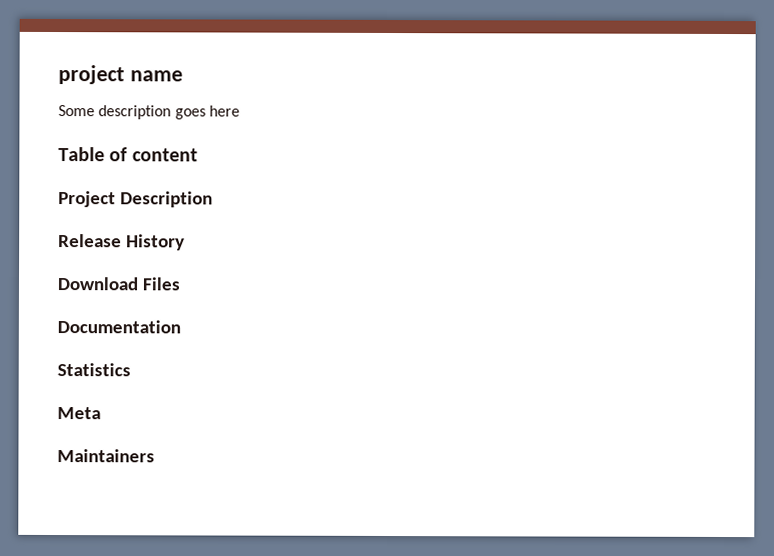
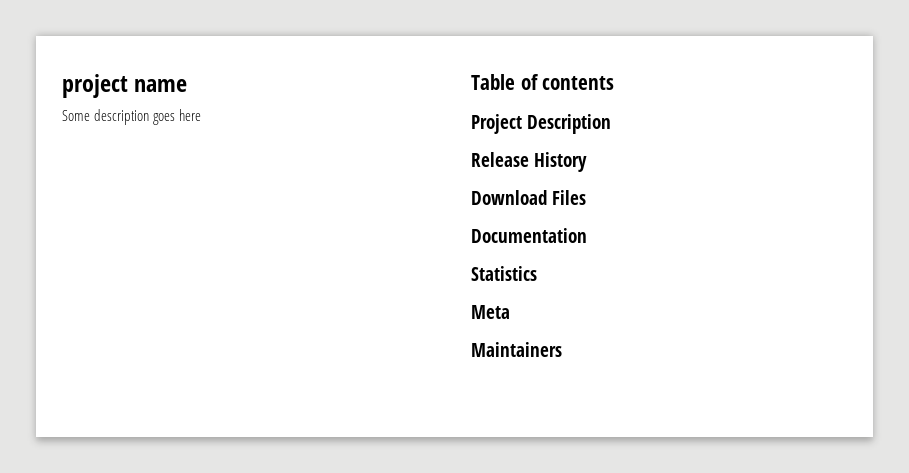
- Table of content
+ Table of contents

